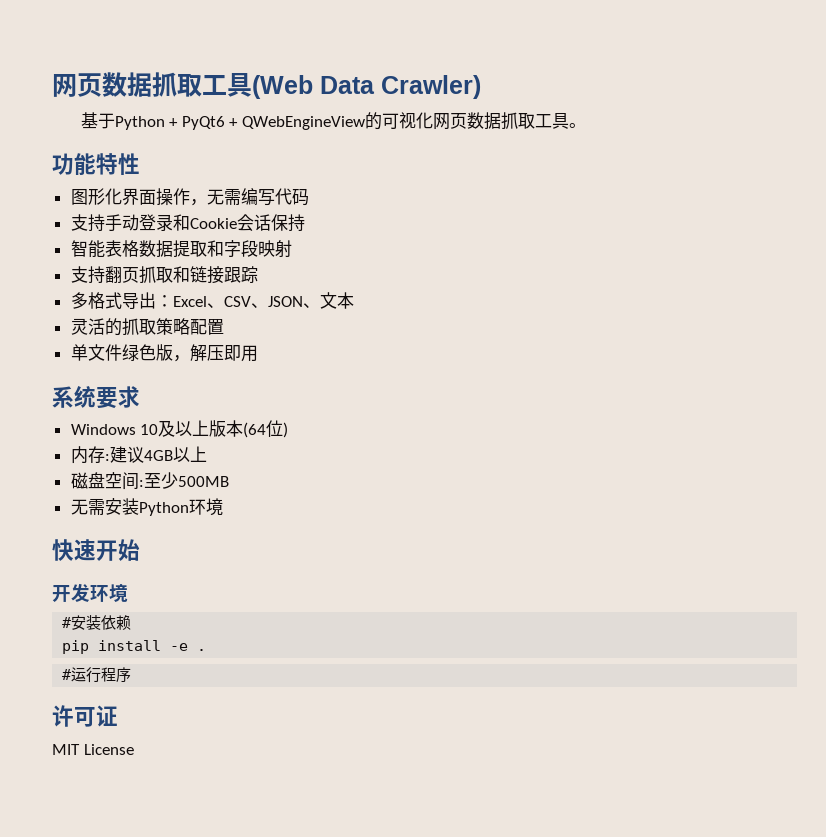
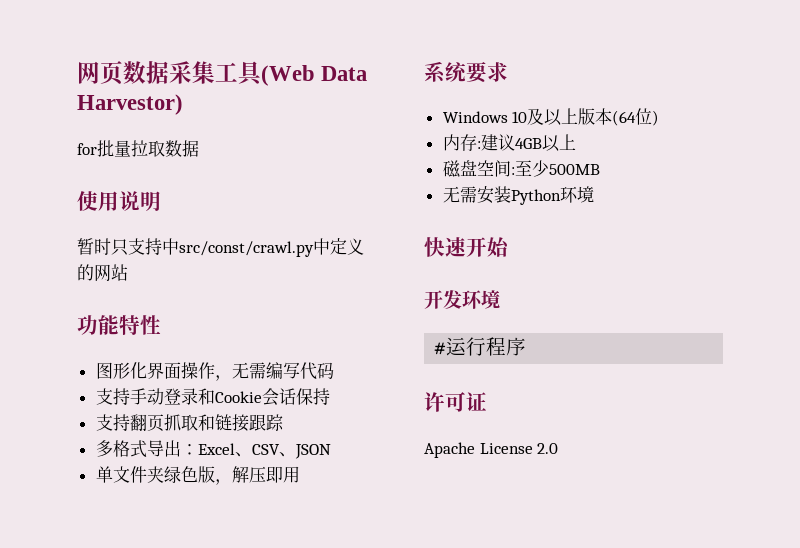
- 网页数据抓取工具(Web Data Crawler)
- 基于Python + PyQt6 + QWebEngineView的可视化网页数据抓取工具。
+ 网页数据采集工具(Web Data Harvestor)
+ for批量拉取数据
+ 使用说明
+ 暂时只支持中src/const/crawl.py中定义的网站
- 智能表格数据提取和字段映射
- 多格式导出：Excel、CSV、JSON、文本
- 灵活的抓取策略配置
+ 多格式导出：Excel、CSV、JSON
- 单文件绿色版，解压即用
+ 单文件夹绿色版，解压即用
- #安装依赖
- pip install -e .
- MIT License
+ Apache License 2.0

